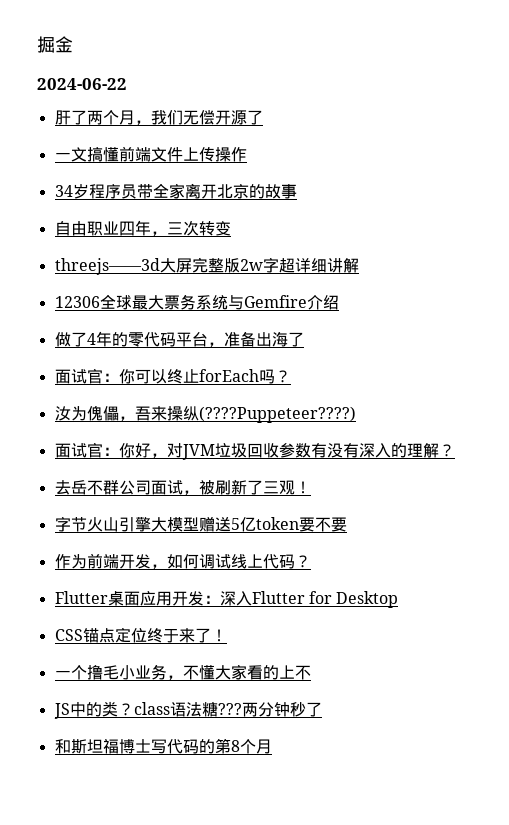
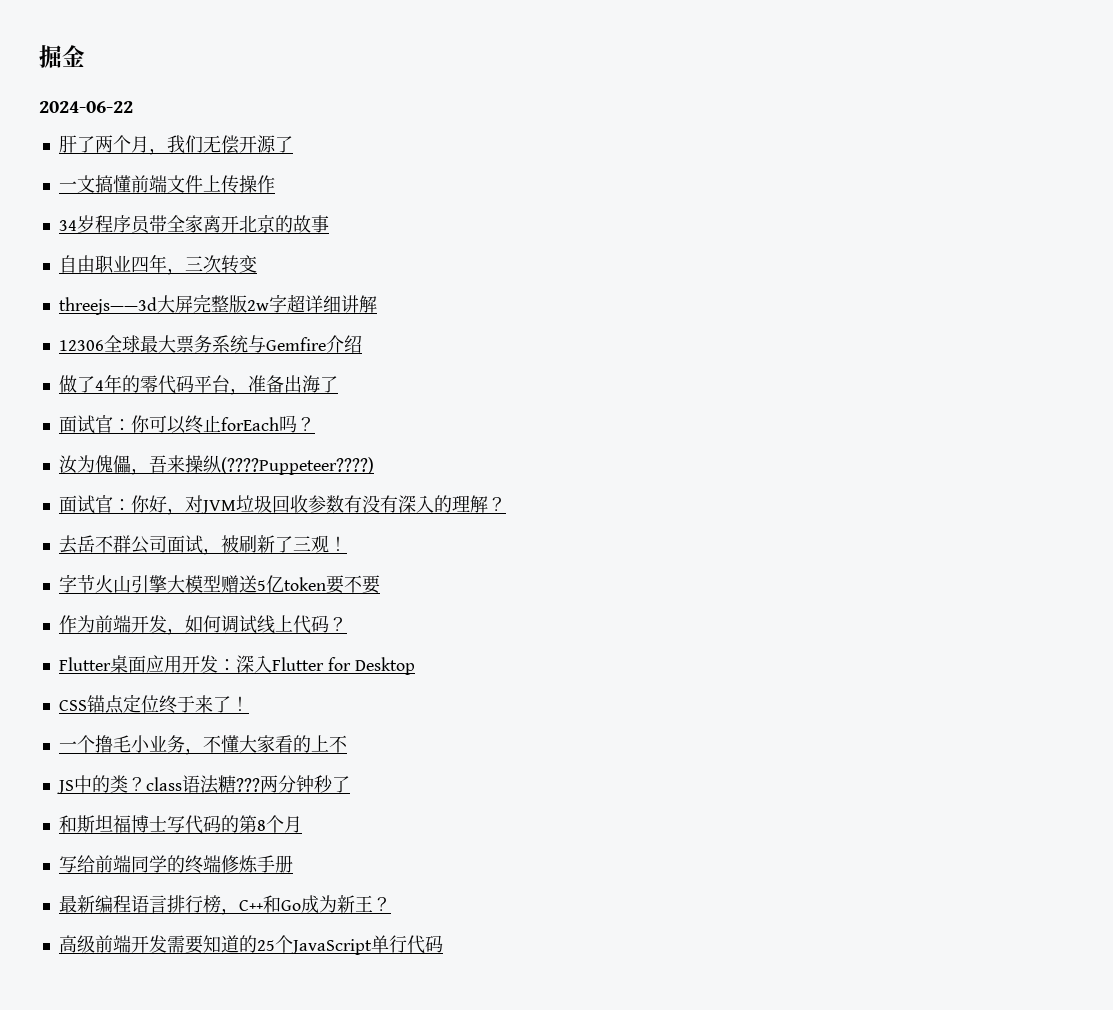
+ 写给前端同学的终端修炼手册
+ 最新编程语言排行榜，C++和Go成为新王？
+ 高级前端开发需要知道的25个JavaScript单行代码

